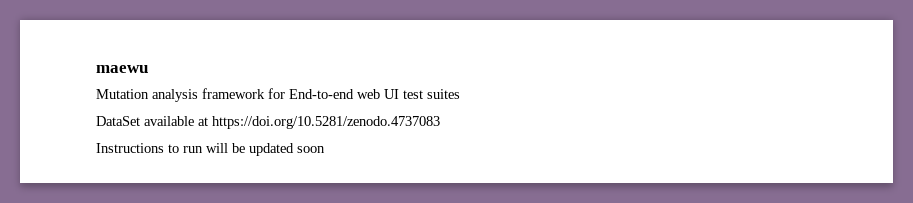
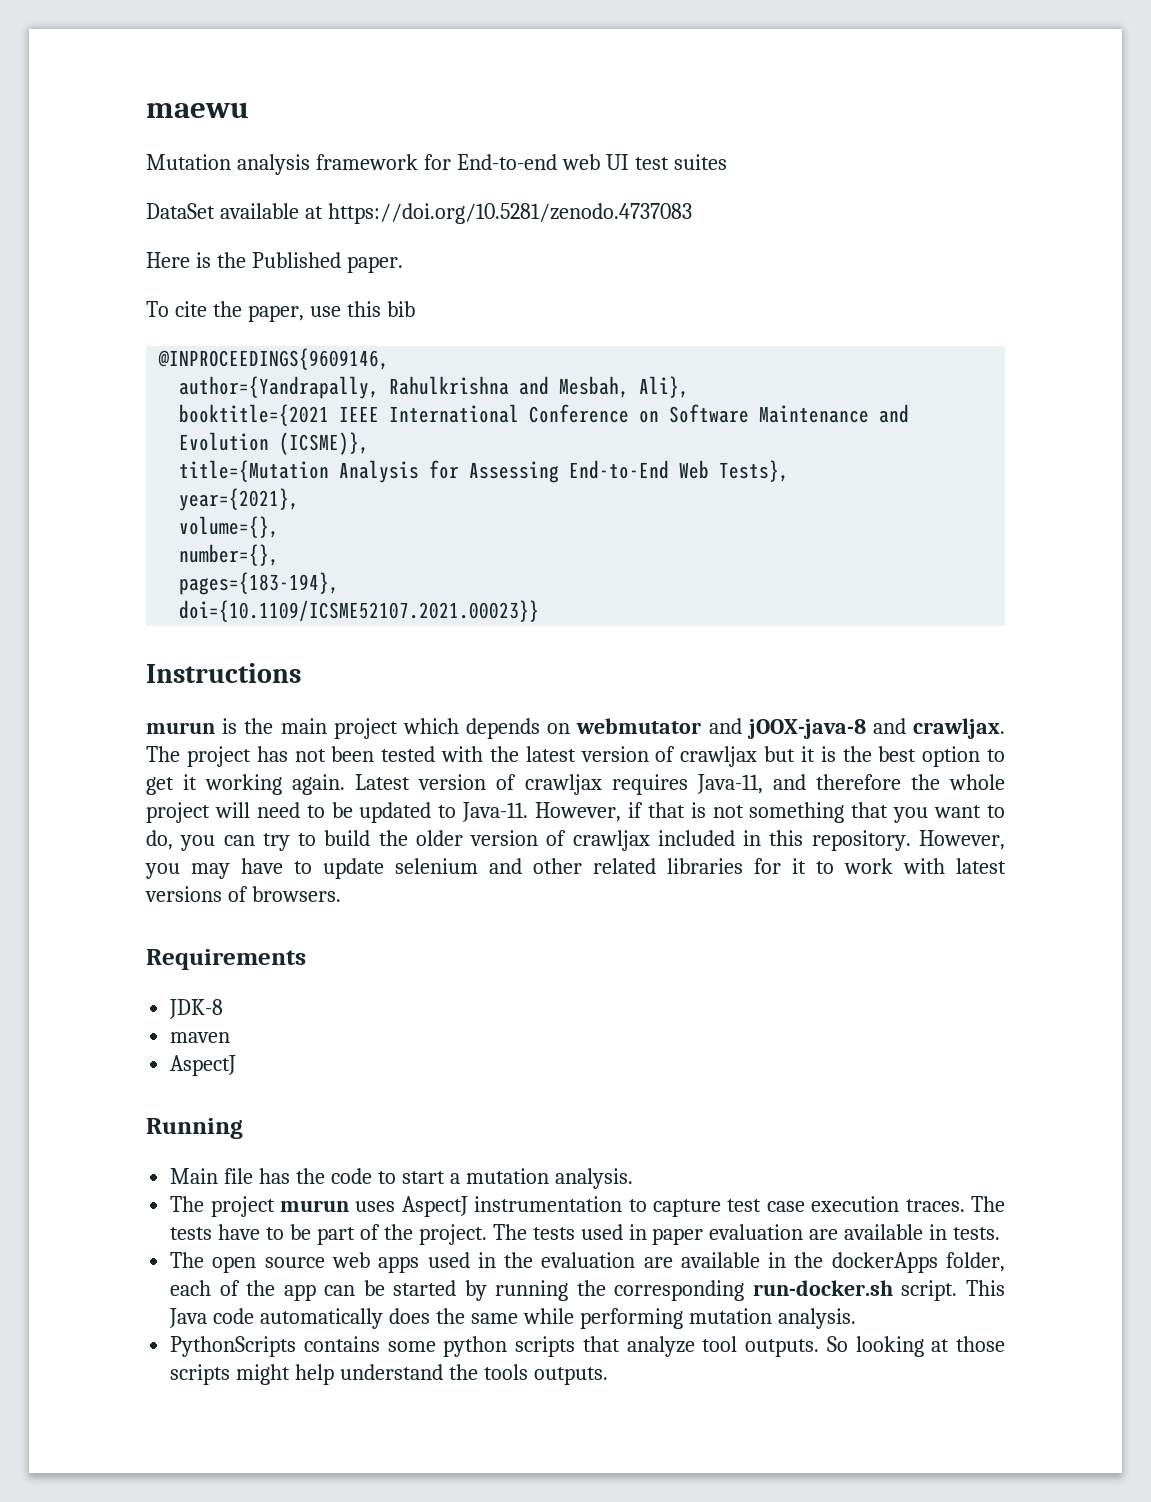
- Instructions to run will be updated soon
+ Here is the Published paper.
+ To cite the paper, use this bib
+ @INPROCEEDINGS{9609146,
+ author={Yandrapally, Rahulkrishna and Mesbah, Ali},
+ booktitle={2021 IEEE International Conference on Software Maintenance and Evolution (ICSME)},
+ title={Mutation Analysis for Assessing End-to-End Web Tests},
+ year={2021},
+ volume={},
+ number={},
+ pages={183-194},
+ doi={10.1109/ICSME52107.2021.00023}}
+ Instructions
+ murun is the main project which depends on webmutator and jOOX-java-8 and crawljax. The project has not been tested with the latest version of crawljax but it is the best option to get it working again. Latest version of crawljax requires Java-11, and therefore the whole project will need to be updated to Java-11. However, if that is not something that you want to do, you can try to build the older version of crawljax included in this repository. However, you may have to update selenium and other related libraries for it to work with latest versions of browsers.
+ Requirements
+ JDK-8
+ maven
+ AspectJ
+ Running
+ Main file has the code to start a mutation analysis.
+ The project murun uses AspectJ instrumentation to capture test case execution traces. The tests have to be part of the project. The tests used in paper evaluation are available in tests.
+ The open source web apps used in the evaluation are available in the dockerApps folder, each of the app can be started by running the corresponding run-docker.sh script. This Java code automatically does the same while performing mutation analysis.
+ PythonScripts contains some python scripts that analyze tool outputs. So looking at those scripts might help understand the tools outputs.

